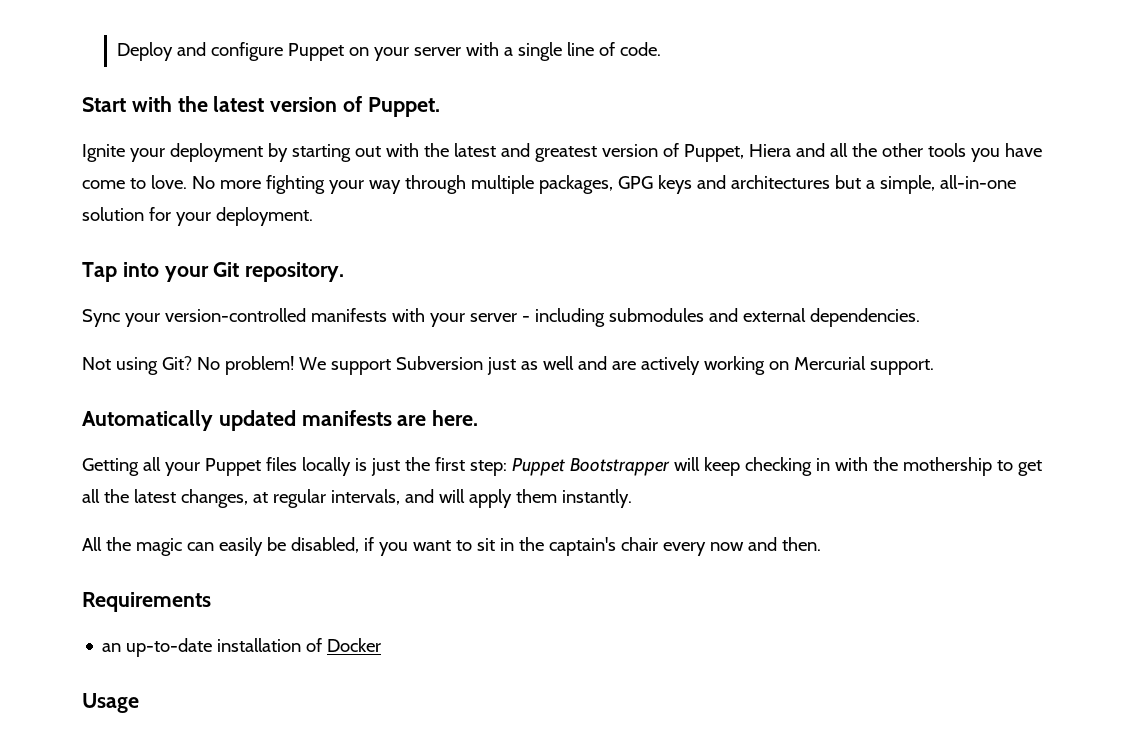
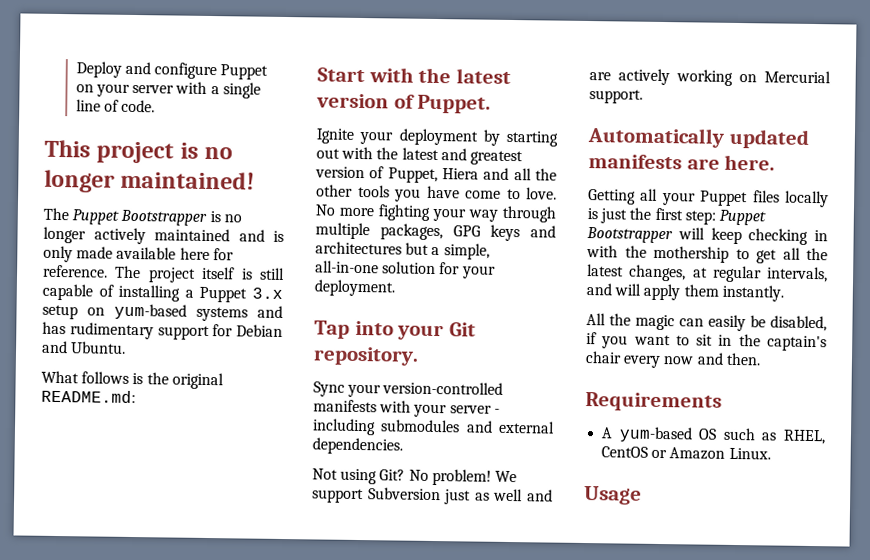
+ This project is no longer maintained!
+ The Puppet Bootstrapper is no longer actively maintained and is only made available here for reference. The project itself is still capable of installing a Puppet 3.x setup on yum-based systems and has rudimentary support for Debian and Ubuntu.
+ What follows is the original README.md:
- an up-to-date installation of Docker
+ A yum-based OS such as RHEL, CentOS or Amazon Linux.

